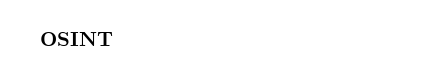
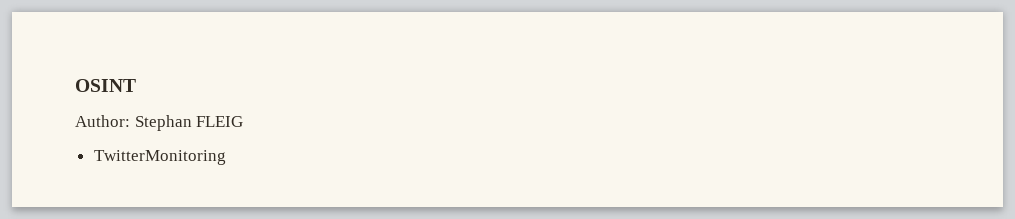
+ Author: Stephan FLEIG
+ TwitterMonitoring

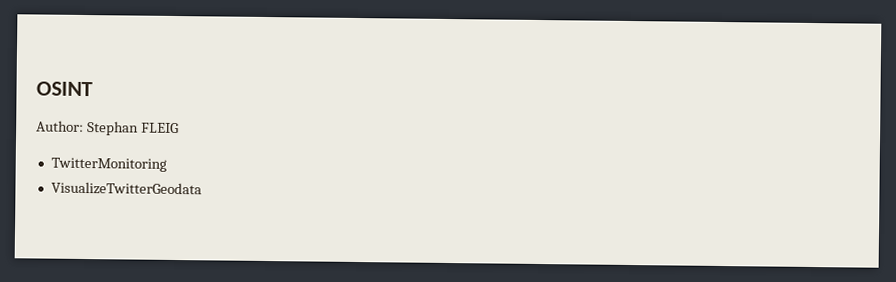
+ VisualizeTwitterGeodata

